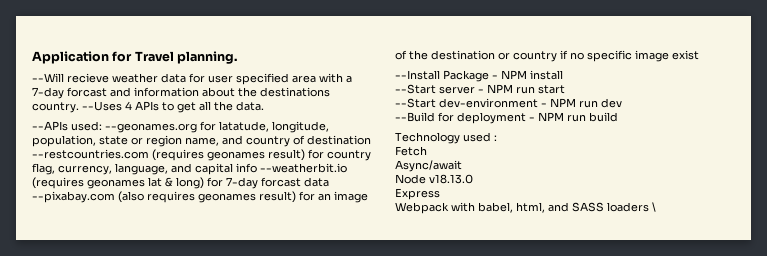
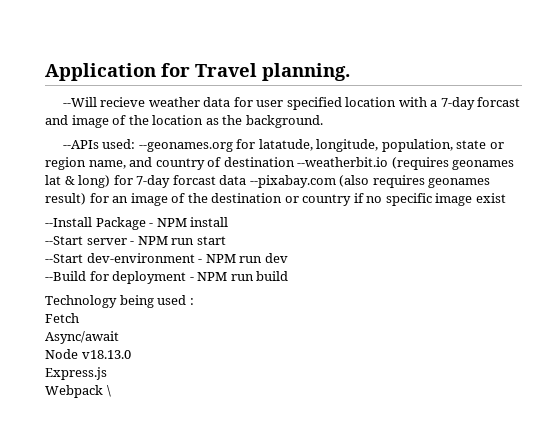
- --Will recieve weather data for user specified area with a 7-day forcast and information about the destinations country. --Uses 4 APIs to get all the data.
+ --Will recieve weather data for user specified location with a 7-day forcast and image of the location as the background.
- --APIs used: --geonames.org for latatude, longitude, population, state or region name, and country of destination --restcountries.com (requires geonames result) for country flag, currency, language, and capital info --weatherbit.io (requires geonames lat & long) for 7-day forcast data --pixabay.com (also requires geonames result) for an image of the destination or country if no specific image exist
+ --APIs used: --geonames.org for latatude, longitude, population, state or region name, and country of destination --weatherbit.io (requires geonames lat & long) for 7-day forcast data --pixabay.com (also requires geonames result) for an image of the destination or country if no specific image exist
- Technology used :
+ Technology being used :
- Express
+ Express.js
- Webpack with babel, html, and SASS loaders \
+ Webpack \

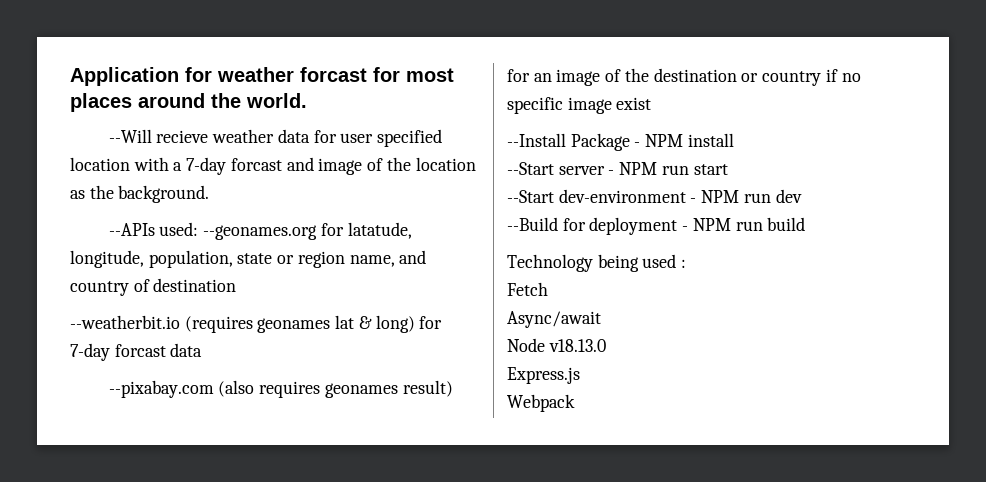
- Application for Travel planning.
+ Application for weather forcast for most places around the world.
- --APIs used: --geonames.org for latatude, longitude, population, state or region name, and country of destination --weatherbit.io (requires geonames lat & long) for 7-day forcast data --pixabay.com (also requires geonames result) for an image of the destination or country if no specific image exist
+ --APIs used: --geonames.org for latatude, longitude, population, state or region name, and country of destination
+ --weatherbit.io (requires geonames lat & long) for 7-day forcast data
+ --pixabay.com (also requires geonames result) for an image of the destination or country if no specific image exist
- Webpack \
+ Webpack

